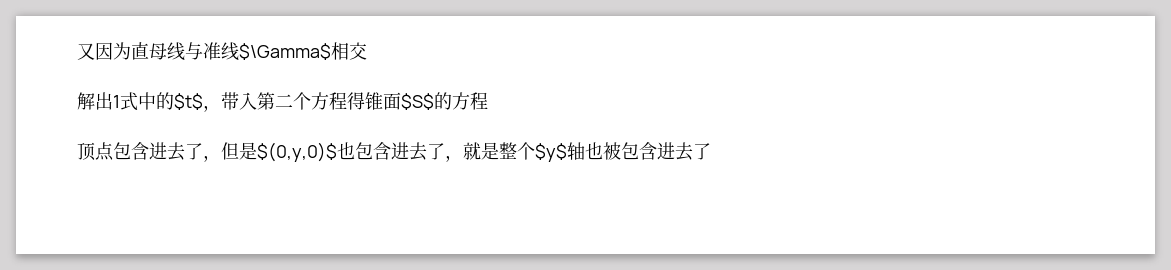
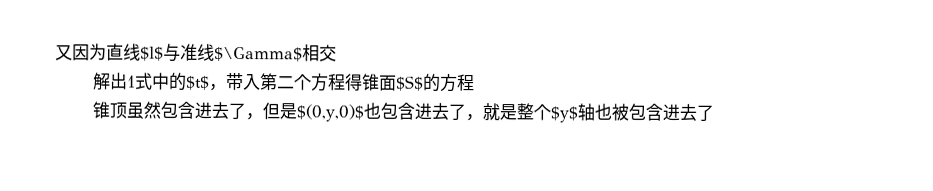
- 又因为直母线与准线$\Gamma$相交
+ 又因为直线$l$与准线$\Gamma$相交
- 顶点包含进去了，但是$(0,y,0)$也包含进去了，就是整个$y$轴也被包含进去了
+ 锥顶虽然包含进去了，但是$(0,y,0)$也包含进去了，就是整个$y$轴也被包含进去了

